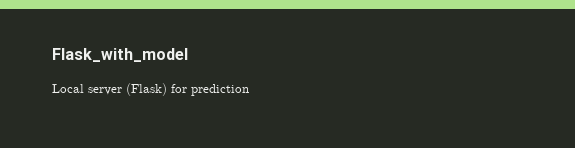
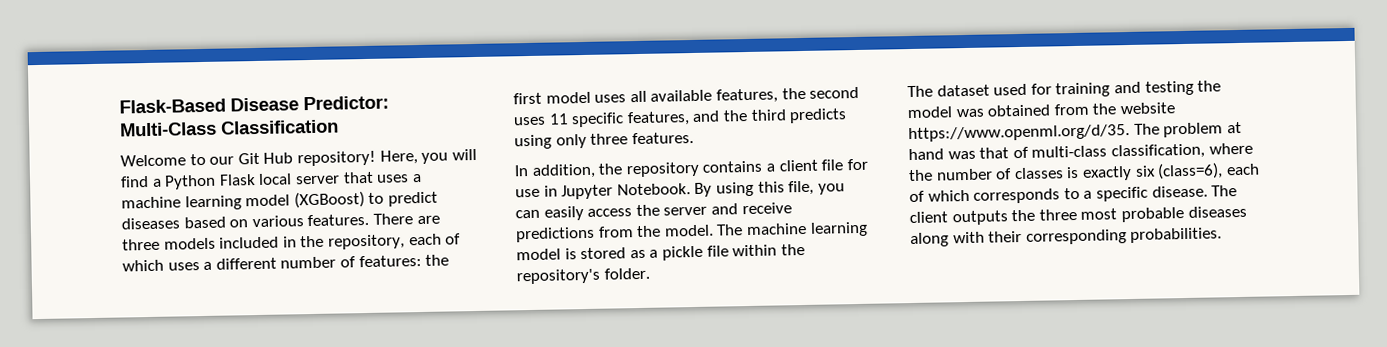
- Flask_with_model
- Local server (Flask) for prediction
+ Flask-Based Disease Predictor: Multi-Class Classification
+ Welcome to our Git Hub repository! Here, you will find a Python Flask local server that uses a machine learning model (XGBoost) to predict diseases based on various features. There are three models included in the repository, each of which uses a different number of features: the first model uses all available features, the second uses 11 specific features, and the third predicts using only three features.
+ In addition, the repository contains a client file for use in Jupyter Notebook. By using this file, you can easily access the server and receive predictions from the model. The machine learning model is stored as a pickle file within the repository's folder.
+ The dataset used for training and testing the model was obtained from the website https://www.openml.org/d/35. The problem at hand was that of multi-class classification, where the number of classes is exactly six (class=6), each of which corresponds to a specific disease. The client outputs the three most probable diseases along with their corresponding probabilities.

